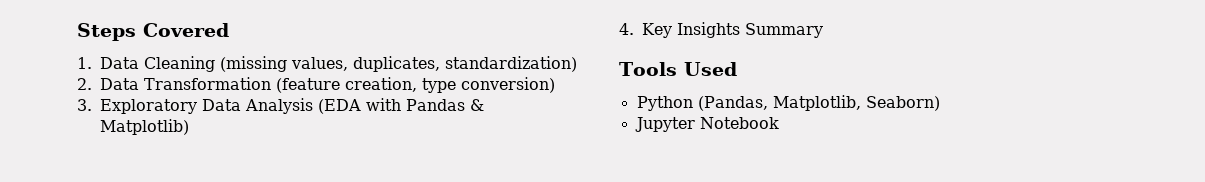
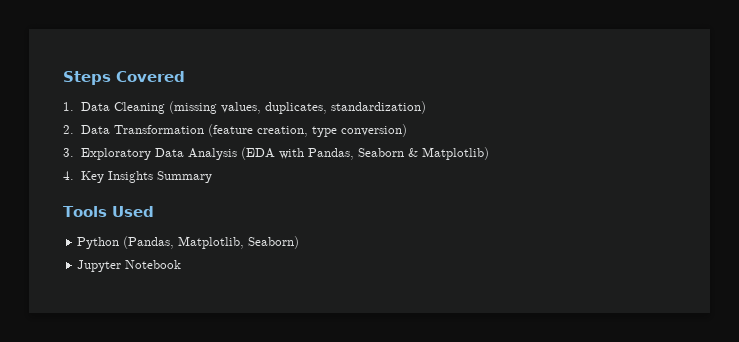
- 3. Exploratory Data Analysis (EDA with Pandas & Matplotlib)
+ 3. Exploratory Data Analysis (EDA with Pandas, Seaborn & Matplotlib)

